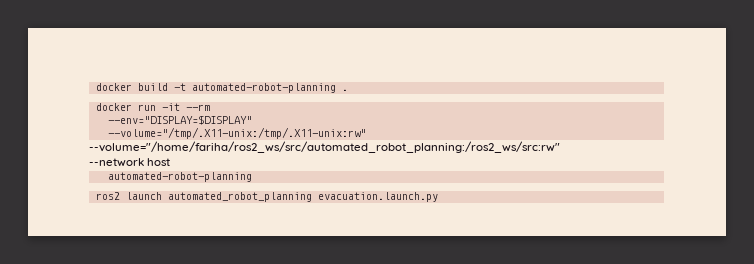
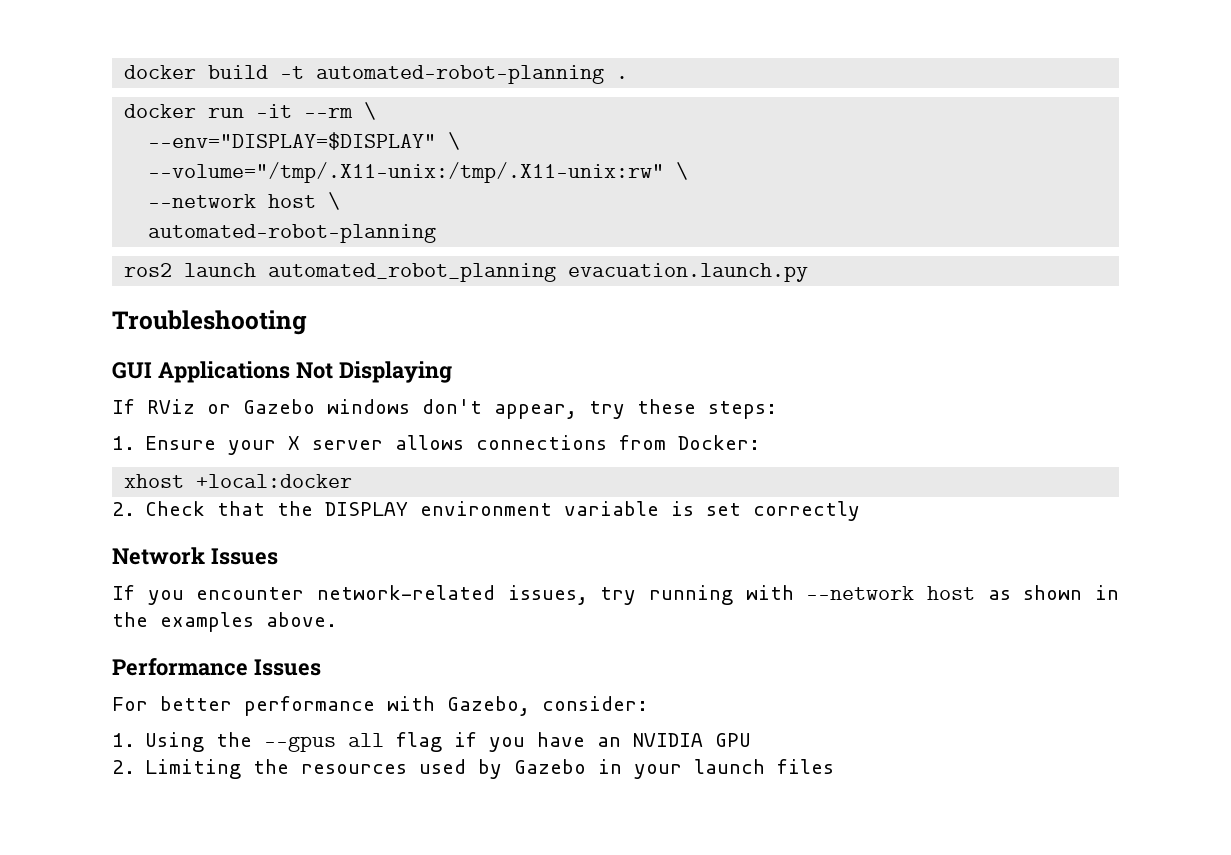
- docker run -it --rm
+ docker run -it --rm \
- --env="DISPLAY=$DISPLAY"
+ --env="DISPLAY=$DISPLAY" \
- --volume="/tmp/.X11-unix:/tmp/.X11-unix:rw"
- --volume="/home/fariha/ros2_ws/src/automated_robot_planning:/ros2_ws/src:rw"
- --network host
+ --volume="/tmp/.X11-unix:/tmp/.X11-unix:rw" \
+ --network host \
+ Troubleshooting
+ GUI Applications Not Displaying
+ If RViz or Gazebo windows don't appear, try these steps:
+ 1. Ensure your X server allows connections from Docker:
+ xhost +local:docker
+ 2. Check that the DISPLAY environment variable is set correctly
+ Network Issues
+ If you encounter network-related issues, try running with --network host as shown in the examples above.
+ Performance Issues
+ For better performance with Gazebo, consider:
+ 1. Using the --gpus all flag if you have an NVIDIA GPU
+ 2. Limiting the resources used by Gazebo in your launch files

